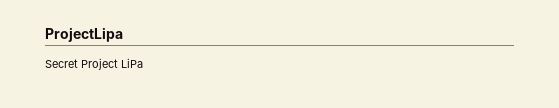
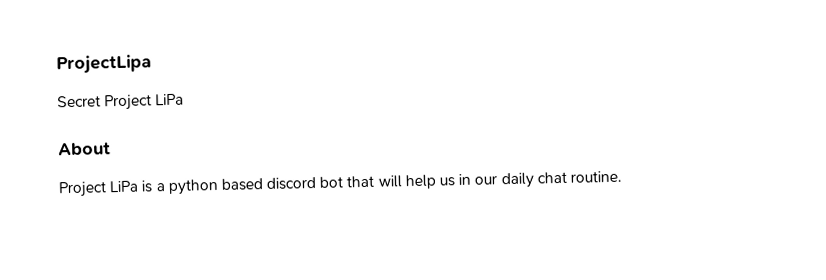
+ About
+ Project LiPa is a python based discord bot that will help us in our daily chat routine.

